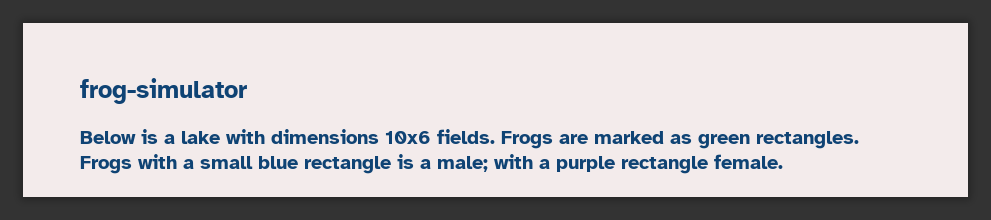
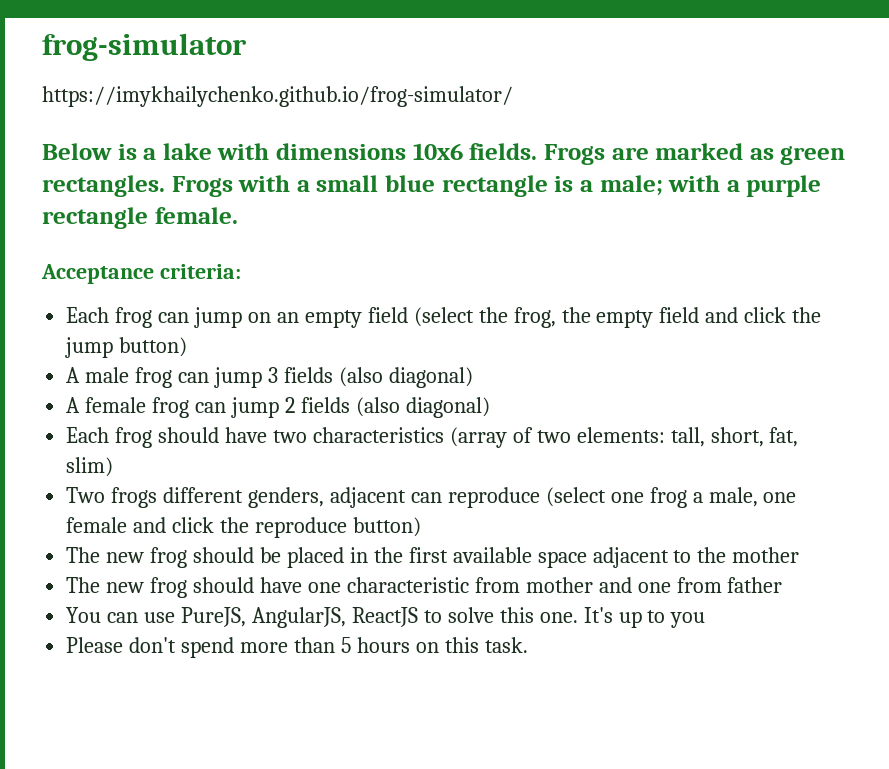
+ https://imykhailychenko.github.io/frog-simulator/
+ Acceptance criteria:
+ Each frog can jump on an empty field (select the frog, the empty field and click the jump button)
+ A male frog can jump 3 fields (also diagonal)
+ A female frog can jump 2 fields (also diagonal)
+ Each frog should have two characteristics (array of two elements: tall, short, fat, slim)
+ Two frogs different genders, adjacent can reproduce (select one frog a male, one female and click the reproduce button)
+ The new frog should be placed in the first available space adjacent to the mother
+ The new frog should have one characteristic from mother and one from father
+ You can use PureJS, AngularJS, ReactJS to solve this one. It's up to you
+ Please don't spend more than 5 hours on this task.

